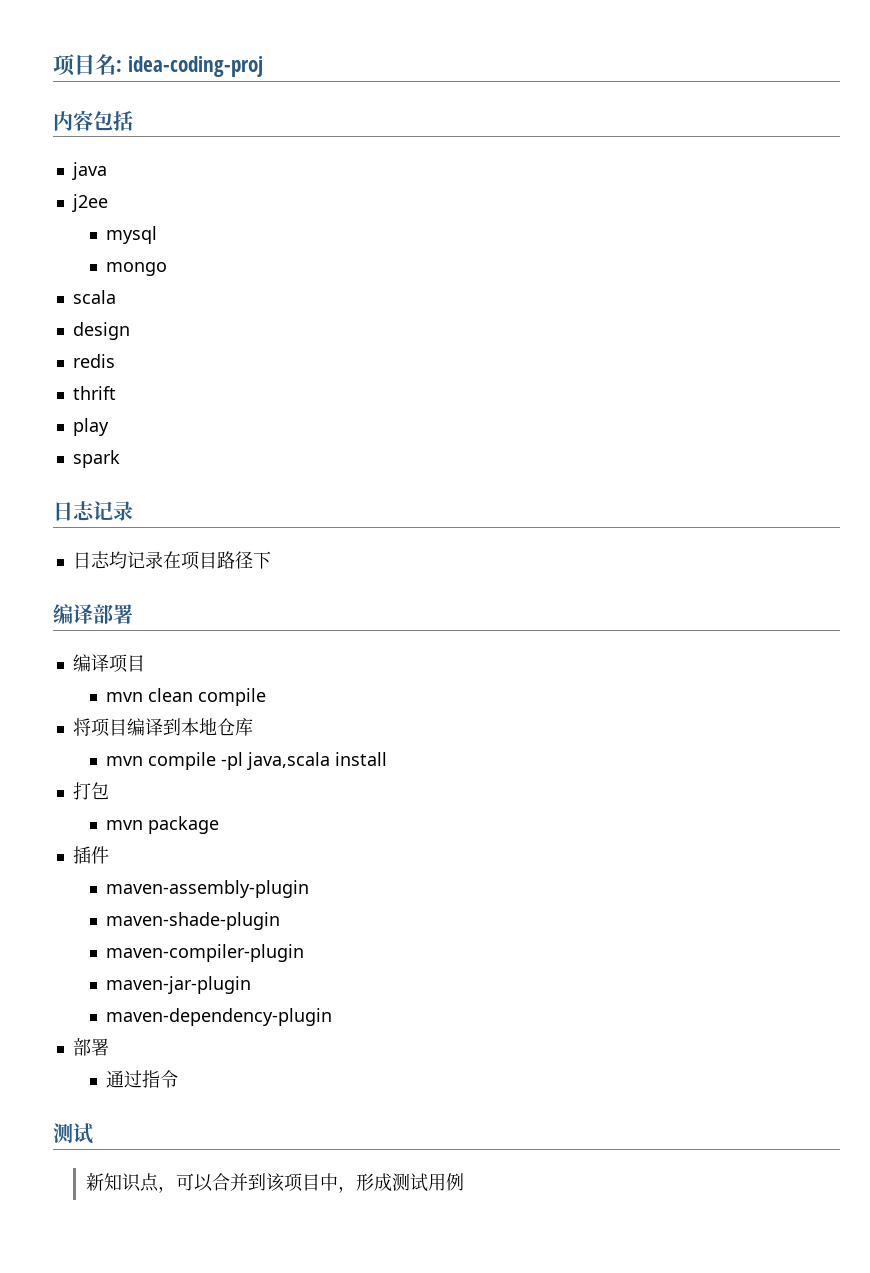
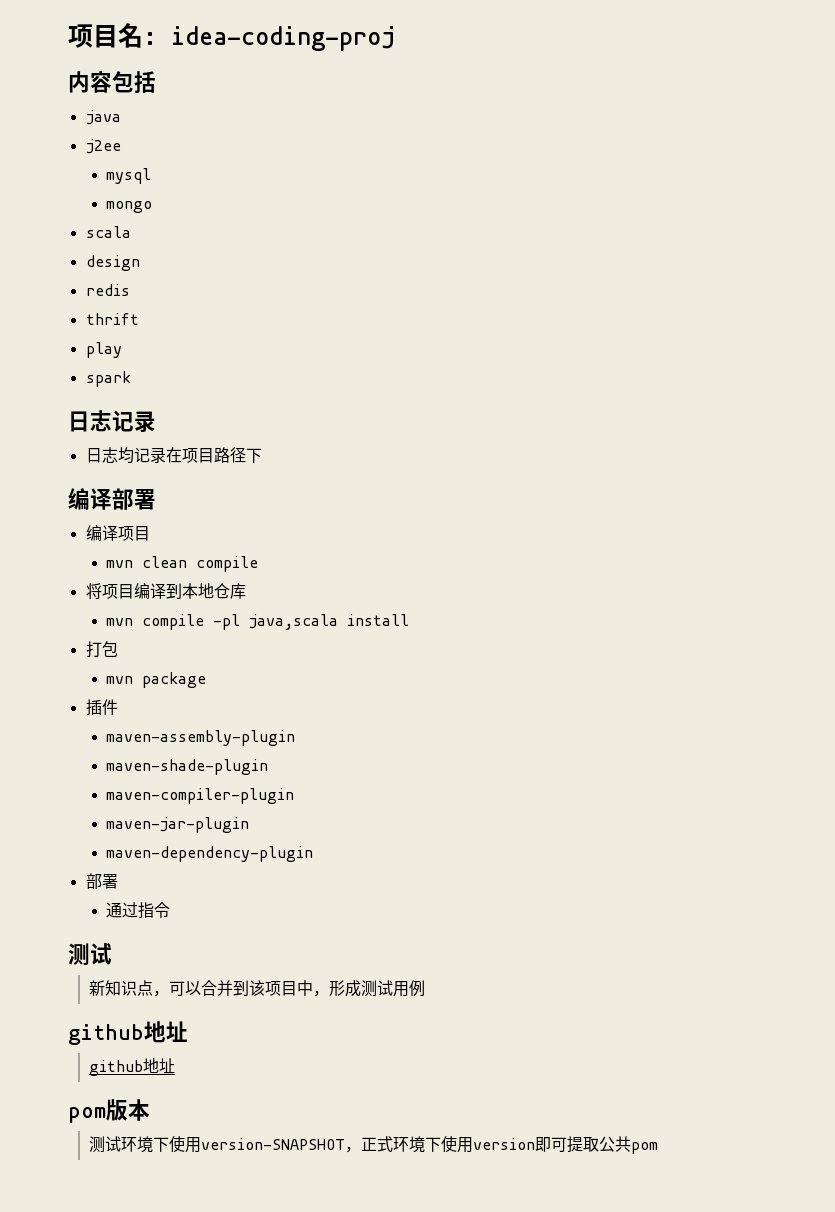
  新知识点，可以合并到该项目中，形成测试用例
+ github地址
+ github地址
+ pom版本
+ 测试环境下使用version-SNAPSHOT，正式环境下使用version即可提取公共pom

